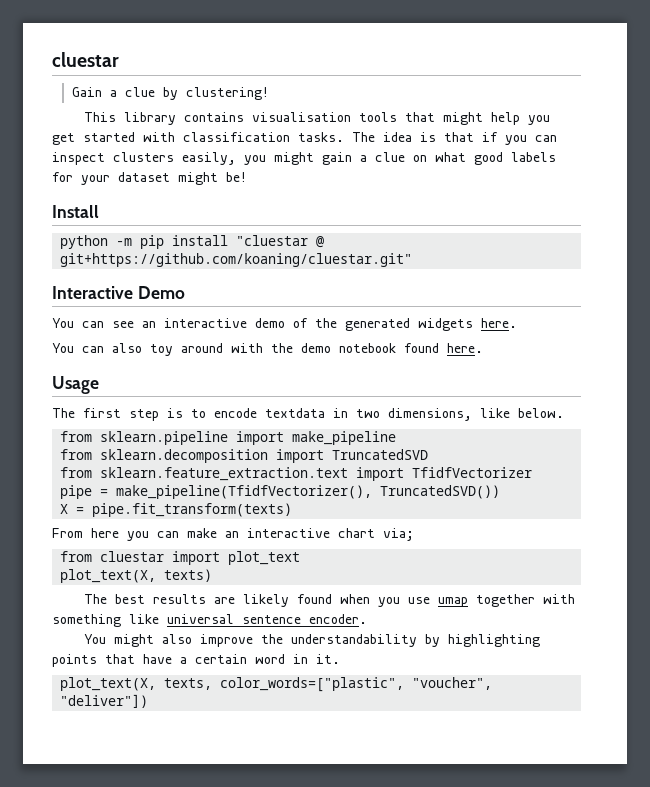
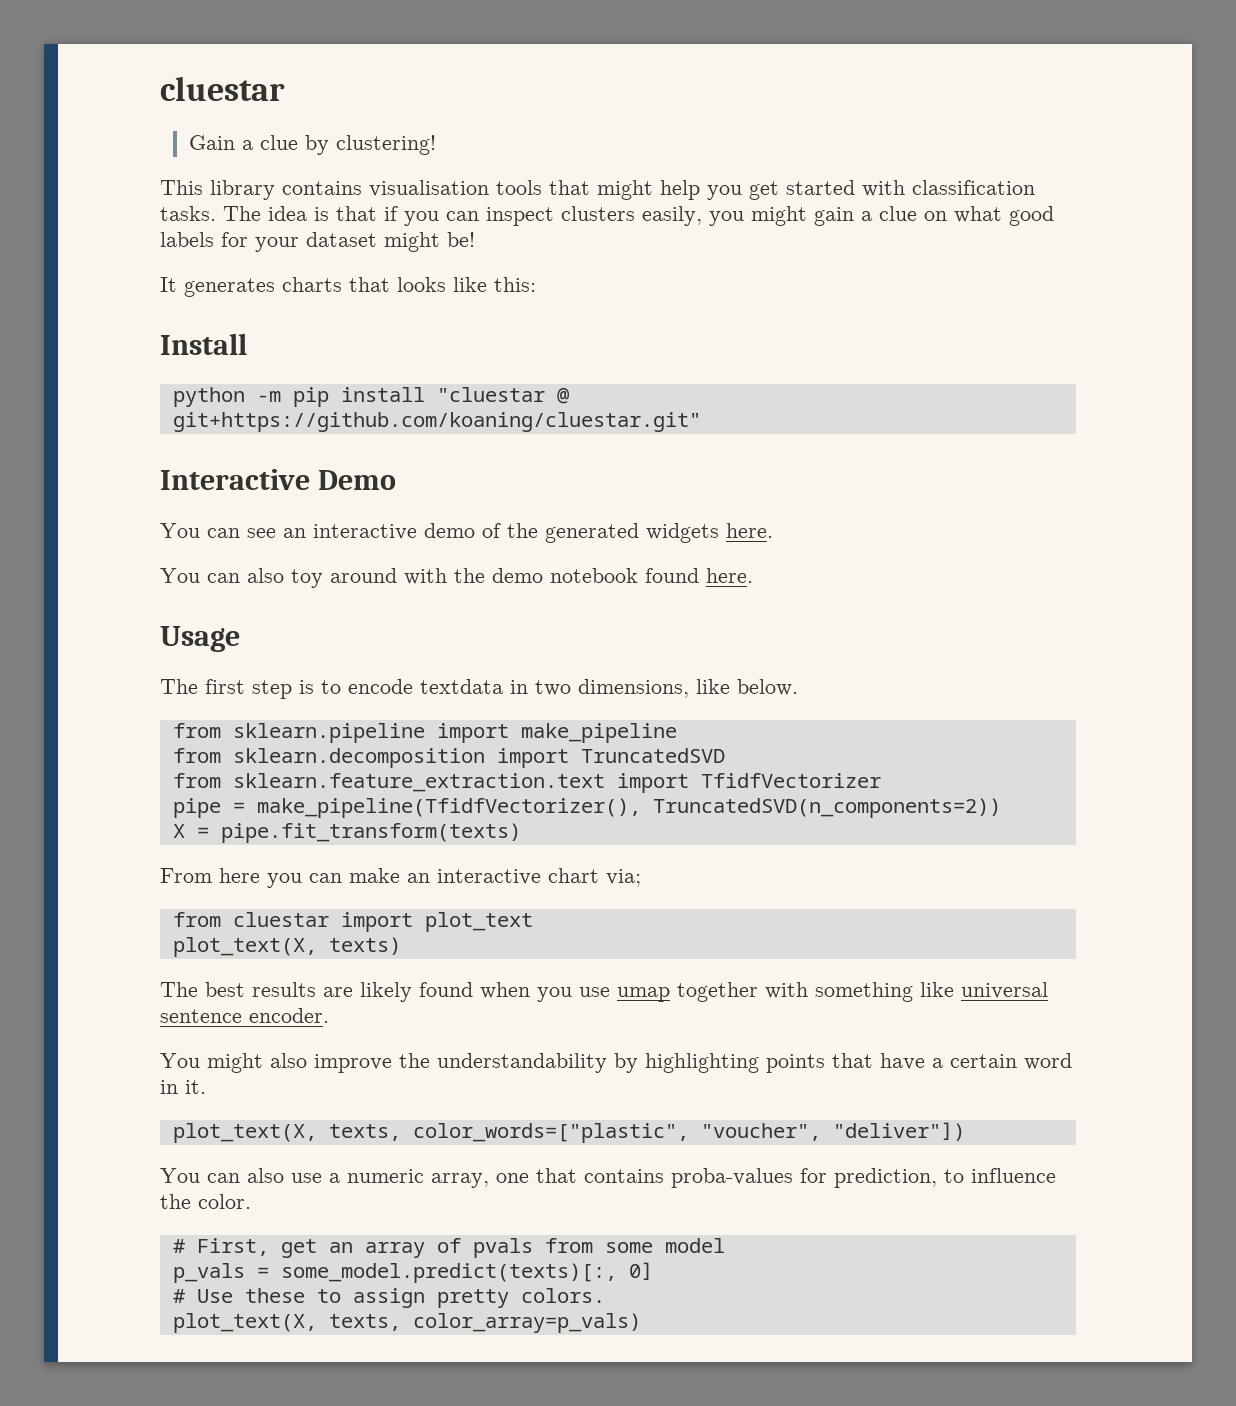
+ It generates charts that looks like this:
- pipe = make_pipeline(TfidfVectorizer(), TruncatedSVD())
+ pipe = make_pipeline(TfidfVectorizer(), TruncatedSVD(n_components=2))
+ You can also use a numeric array, one that contains proba-values for prediction, to influence the color.
+ # First, get an array of pvals from some model
+ p_vals = some_model.predict(texts)[:, 0]
+ # Use these to assign pretty colors.
+ plot_text(X, texts, color_array=p_vals)

